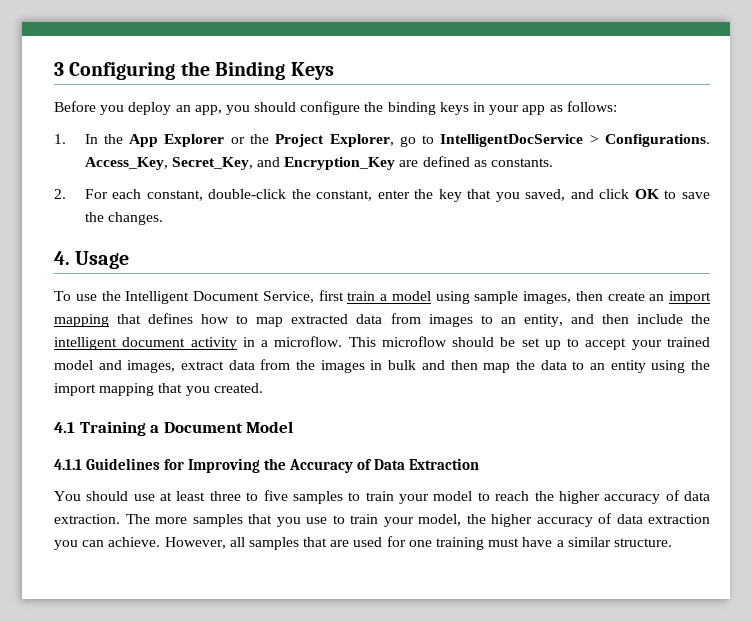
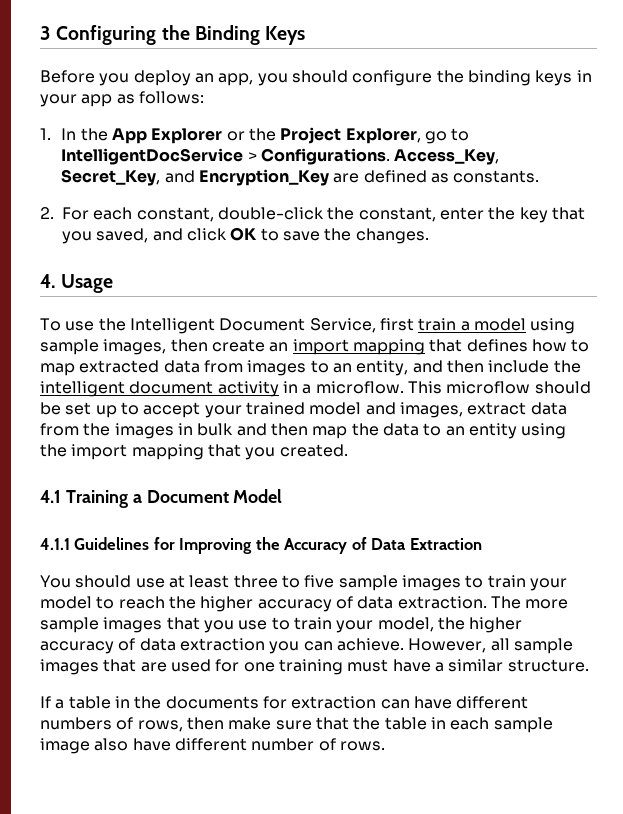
- You should use at least three to five samples to train your model to reach the higher accuracy of data extraction.
+ You should use at least three to five sample images to train your model to reach the higher accuracy of data extraction.
- The more samples that you use to train your model, the higher accuracy of data extraction you can achieve.
+ The more sample images that you use to train your model, the higher accuracy of data extraction you can achieve.
- However, all samples that are used for one training must have a similar structure.
+ However, all sample images that are used for one training must have a similar structure.
+ If a table in the documents for extraction can have different numbers of rows, then make sure that the table in each sample image also have different number of rows.

